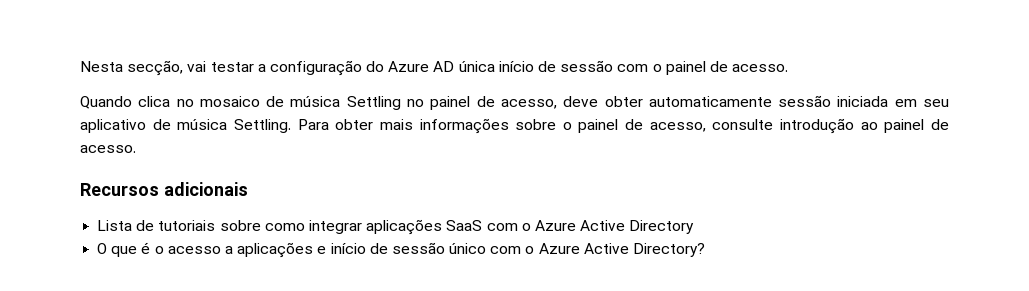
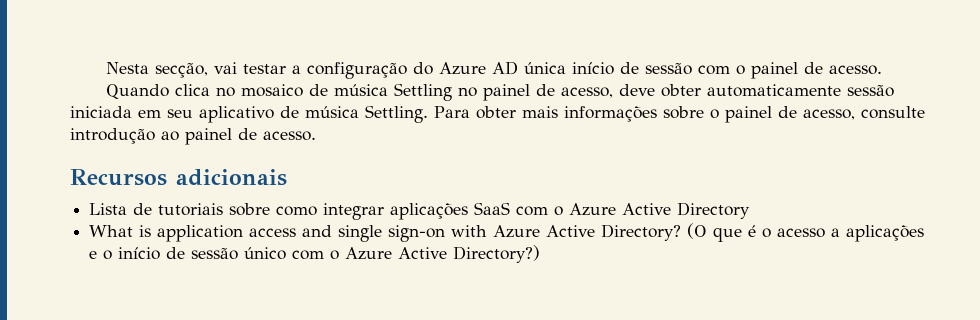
- O que é o acesso a aplicações e início de sessão único com o Azure Active Directory?
+ What is application access and single sign-on with Azure Active Directory? (O que é o acesso a aplicações e o início de sessão único com o Azure Active Directory?)

